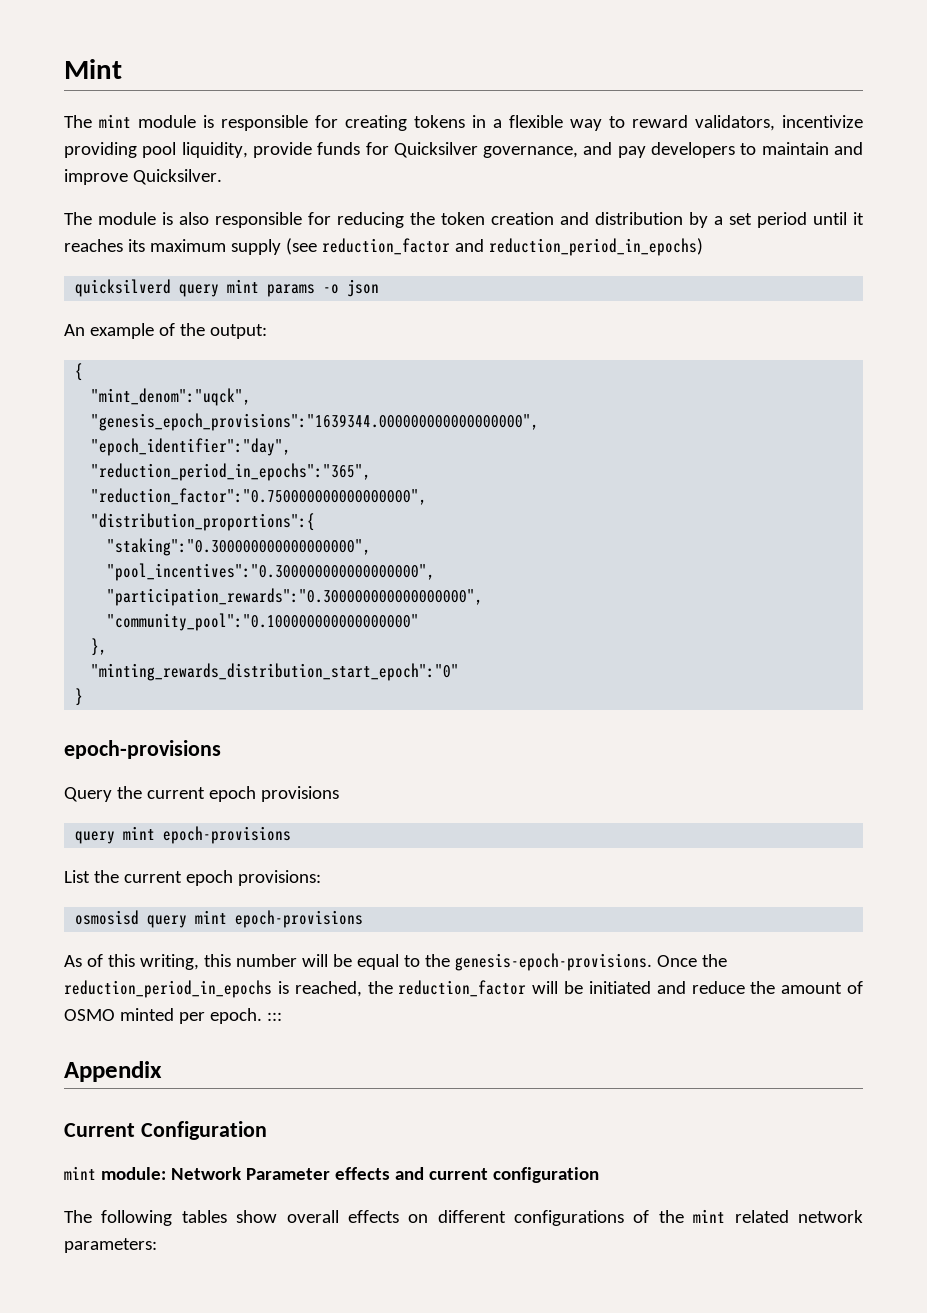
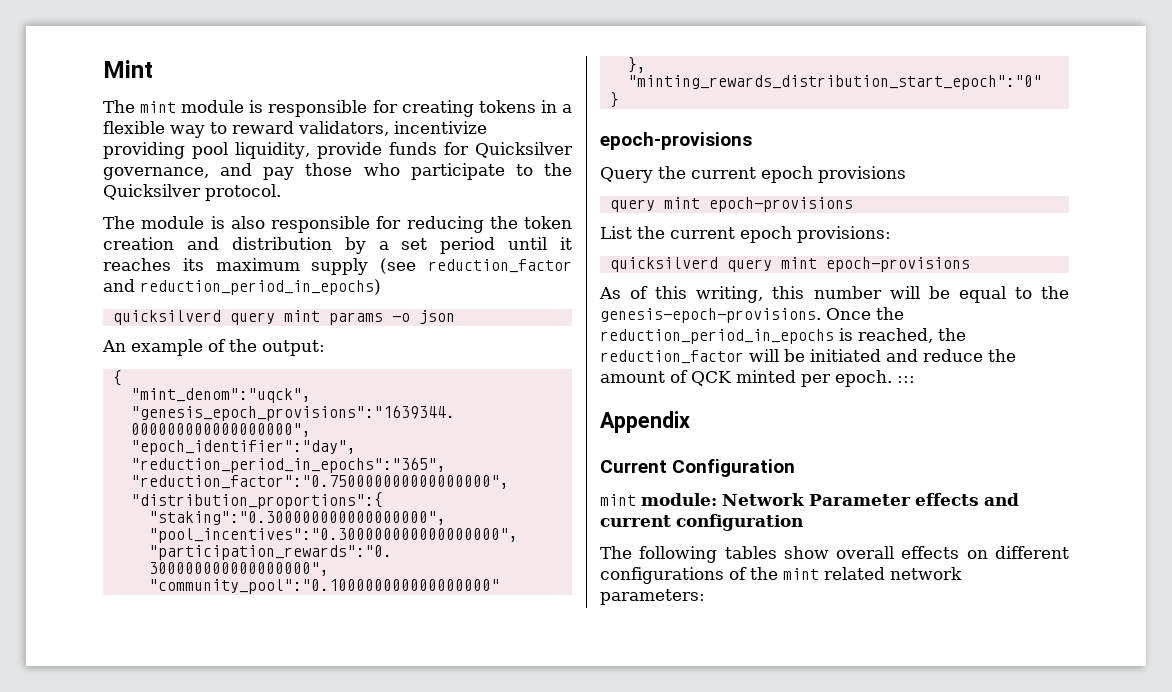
- The mint module is responsible for creating tokens in a flexible way to reward validators, incentivize providing pool liquidity, provide funds for Quicksilver governance, and pay developers to maintain and improve Quicksilver.
+ The mint module is responsible for creating tokens in a flexible way to reward validators, incentivize providing pool liquidity, provide funds for Quicksilver governance, and pay those who participate to the Quicksilver protocol.
- osmosisd query mint epoch-provisions
+ quicksilverd query mint epoch-provisions
- Once the reduction_period_in_epochs is reached, the reduction_factor will be initiated and reduce the amount of OSMO minted per epoch. :::
+ Once the reduction_period_in_epochs is reached, the reduction_factor will be initiated and reduce the amount of QCK minted per epoch. :::

